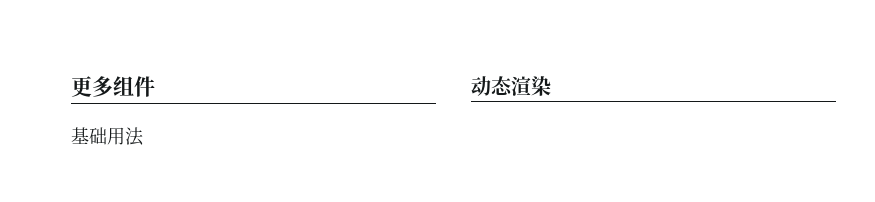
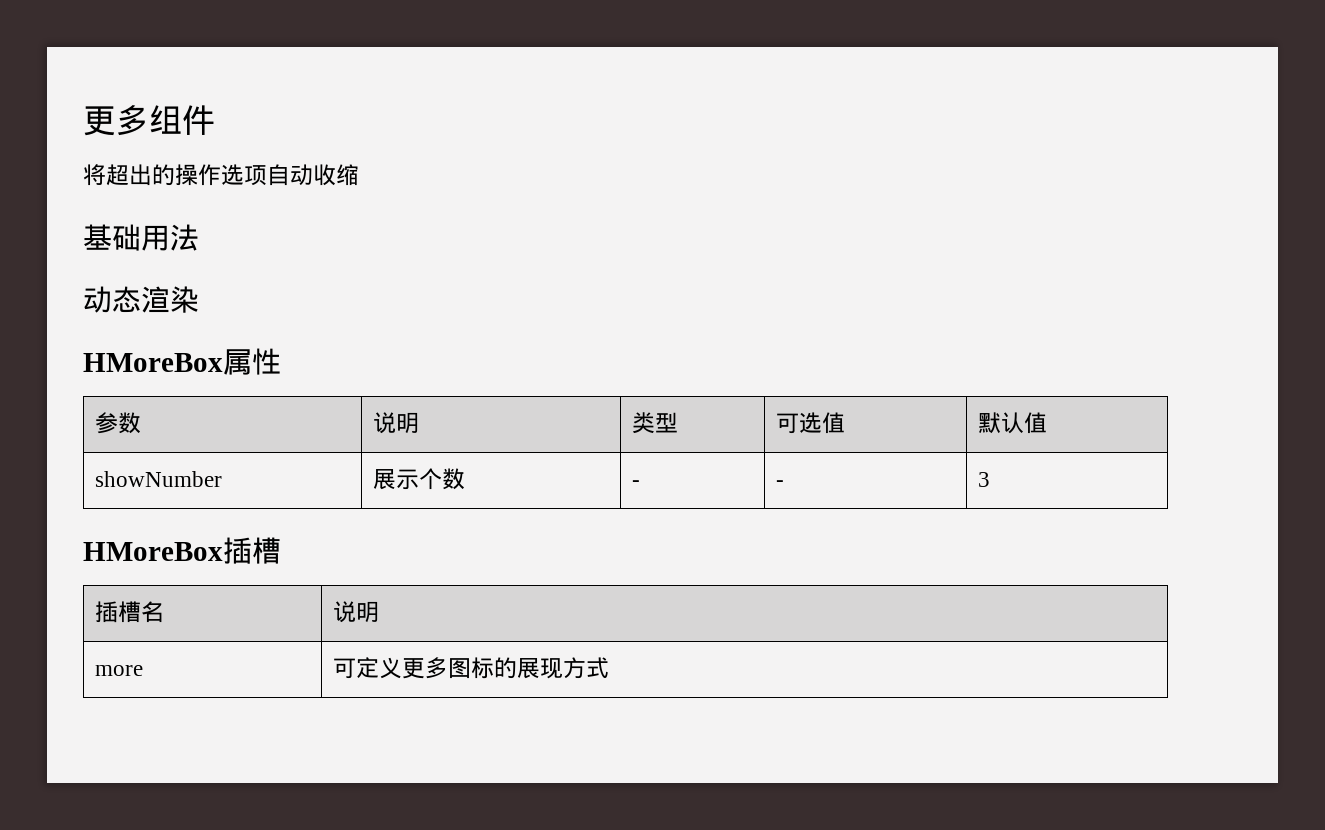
+ 将超出的操作选项自动收缩
  基础用法
  动态渲染
+ HMoreBox属性
+ 参数 | 说明 | 类型 | 可选值 | 默认值
+ showNumber | 展示个数 | - | - | 3
+ HMoreBox插槽
+ 插槽名 | 说明
+ more | 可定义更多图标的展现方式

